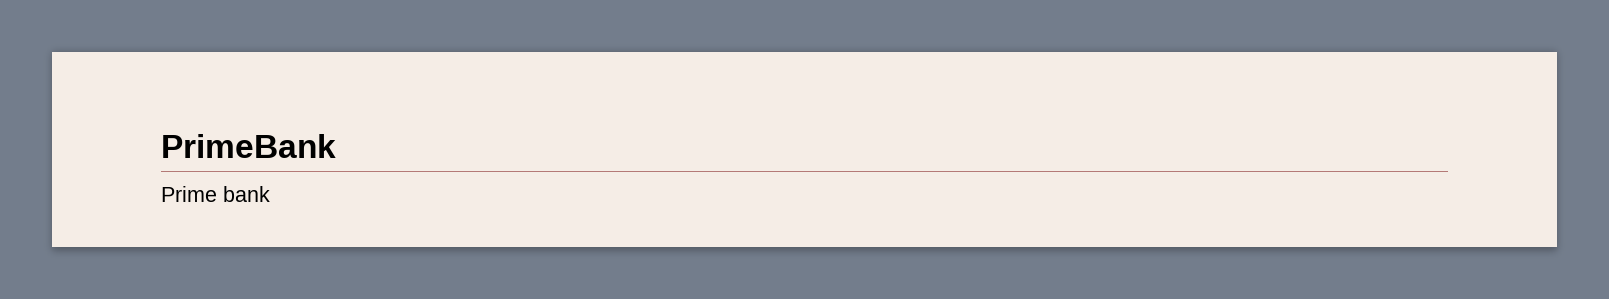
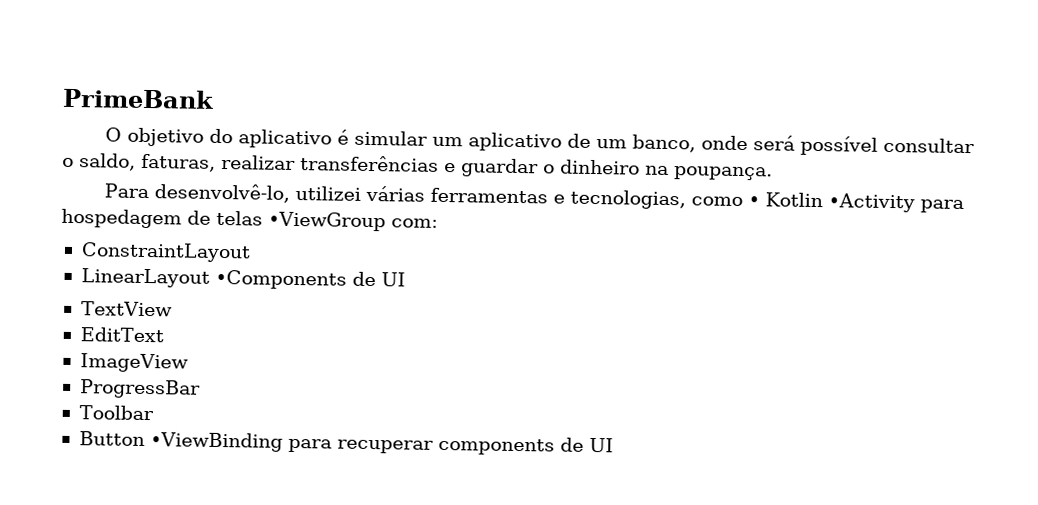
- Prime bank
+ O objetivo do aplicativo é simular um aplicativo de um banco, onde será possível consultar o saldo, faturas, realizar transferências e guardar o dinheiro na poupança.
+ Para desenvolvê-lo, utilizei várias ferramentas e tecnologias, como • Kotlin •Activity para hospedagem de telas •ViewGroup com:
+ ConstraintLayout
+ LinearLayout •Components de UI
+ TextView
+ EditText
+ ImageView
+ ProgressBar
+ Toolbar
+ Button •ViewBinding para recuperar components de UI

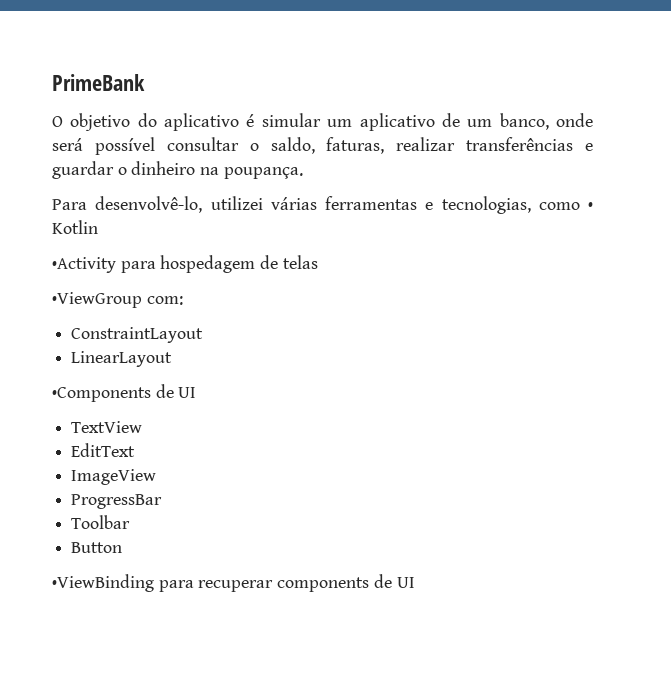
- Para desenvolvê-lo, utilizei várias ferramentas e tecnologias, como • Kotlin •Activity para hospedagem de telas •ViewGroup com:
+ Para desenvolvê-lo, utilizei várias ferramentas e tecnologias, como • Kotlin
+ •Activity para hospedagem de telas
+ •ViewGroup com:
- LinearLayout •Components de UI
+ LinearLayout
+ •Components de UI
- Button •ViewBinding para recuperar components de UI
+ Button
+ •ViewBinding para recuperar components de UI

